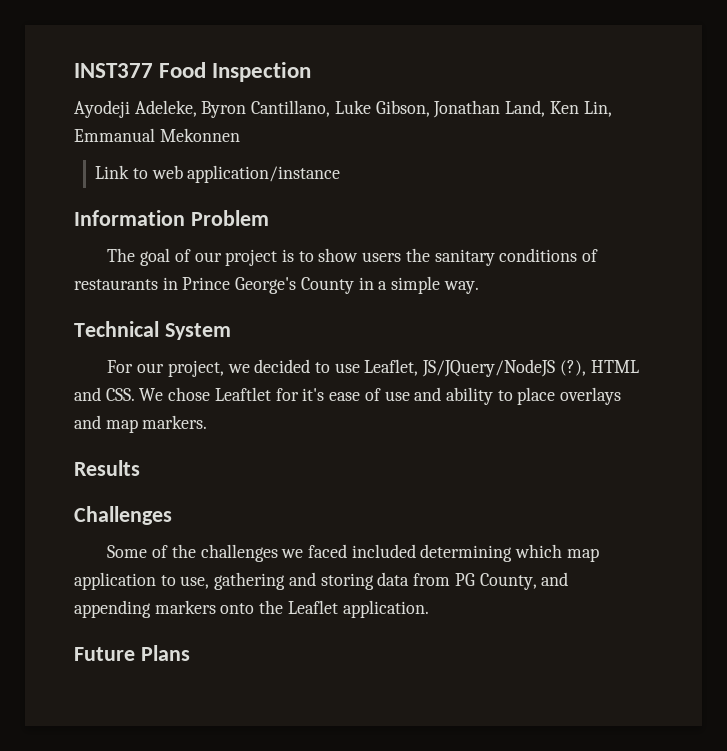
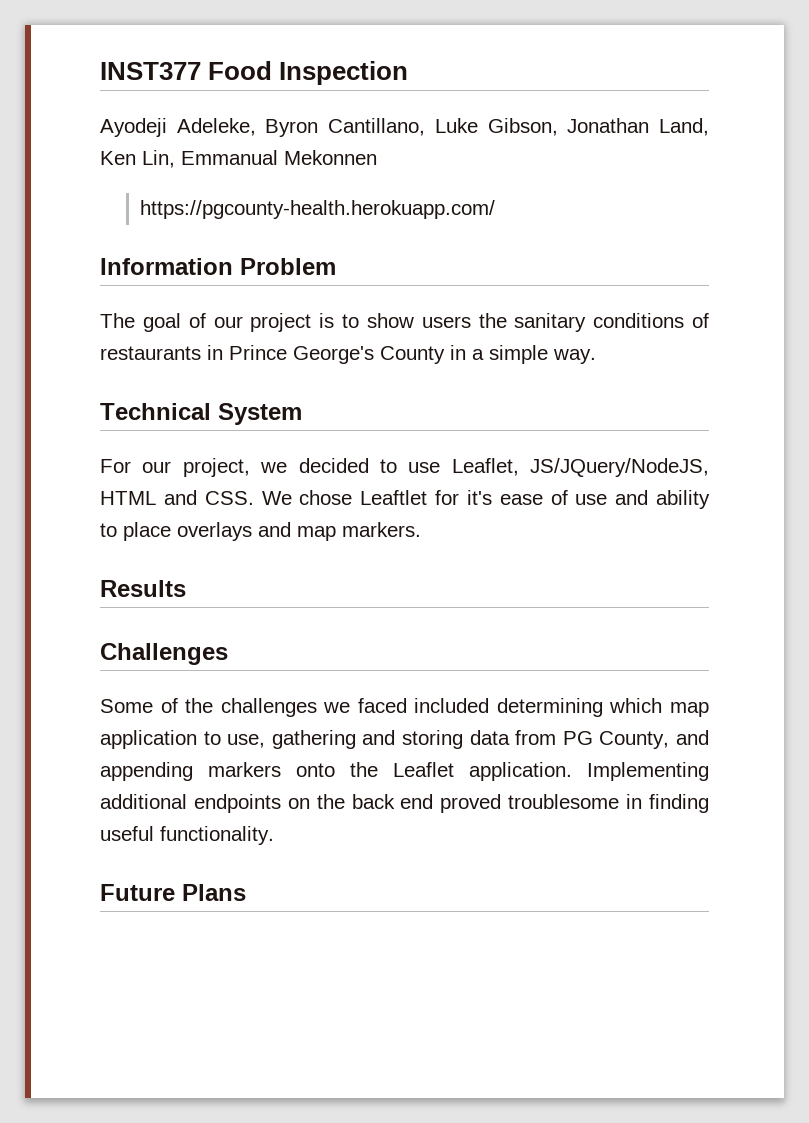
- Link to web application/instance
+ https://pgcounty-health.herokuapp.com/
- For our project, we decided to use Leaflet, JS/JQuery/NodeJS (?), HTML and CSS. We chose Leaftlet for it's ease of use and ability to place overlays and map markers.
+ For our project, we decided to use Leaflet, JS/JQuery/NodeJS, HTML and CSS. We chose Leaftlet for it's ease of use and ability to place overlays and map markers.
+ Implementing additional endpoints on the back end proved troublesome in finding useful functionality.

